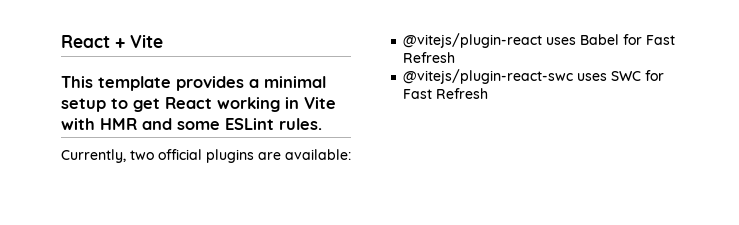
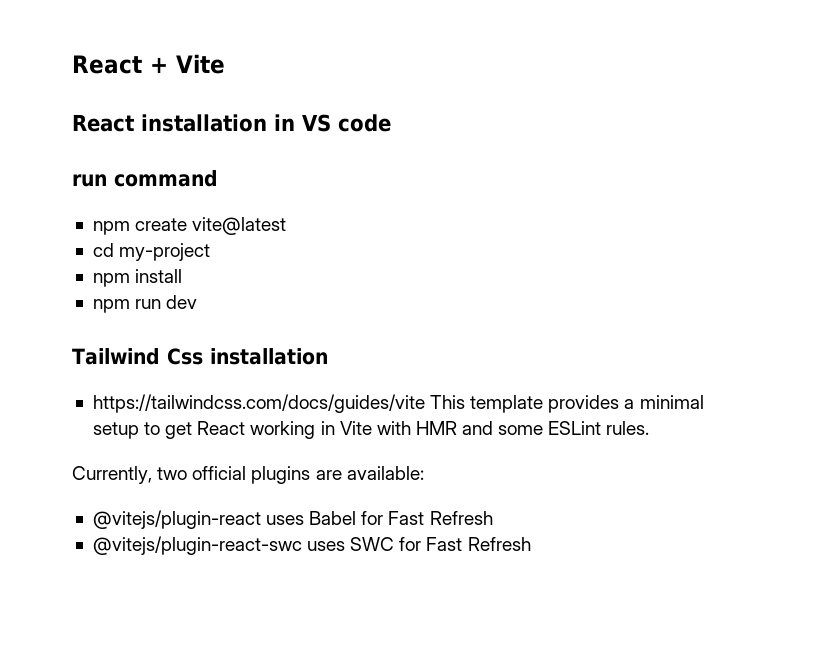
- This template provides a minimal setup to get React working in Vite with HMR and some ESLint rules.
+ React installation in VS code
+ run command
+ npm create vite@latest
+ cd my-project
+ npm install
+ npm run dev
+ Tailwind Css installation
+ https://tailwindcss.com/docs/guides/vite This template provides a minimal setup to get React working in Vite with HMR and some ESLint rules.

